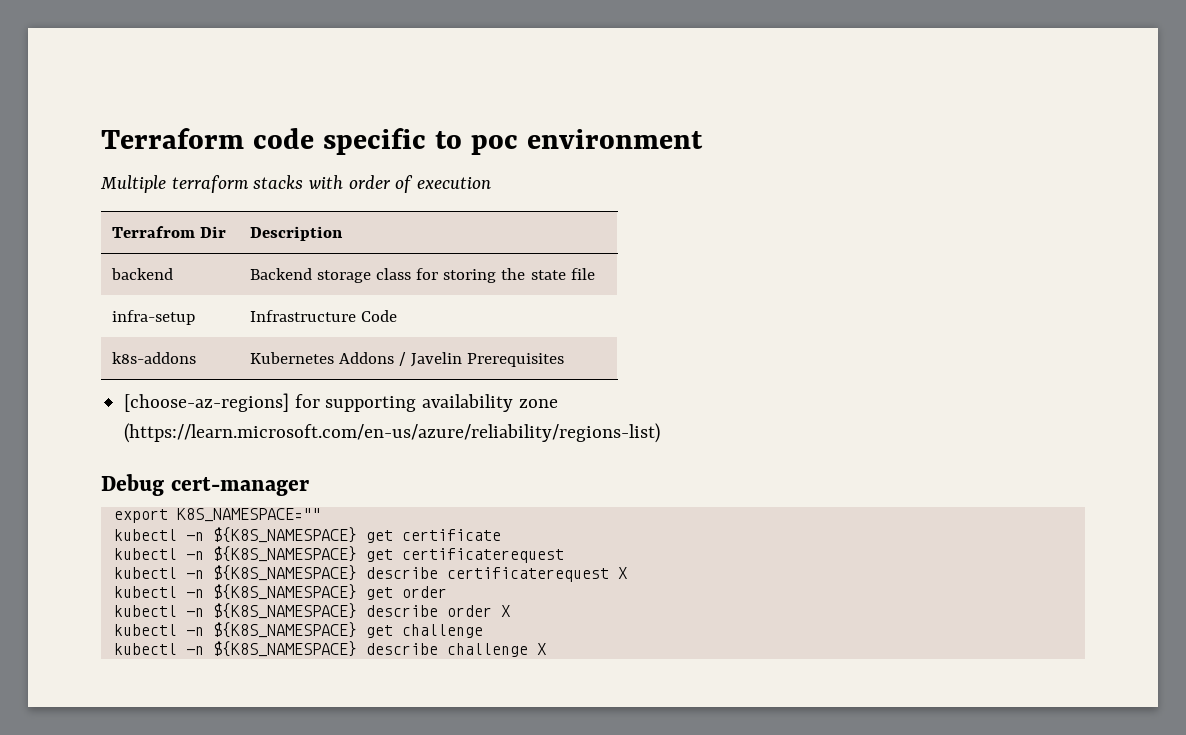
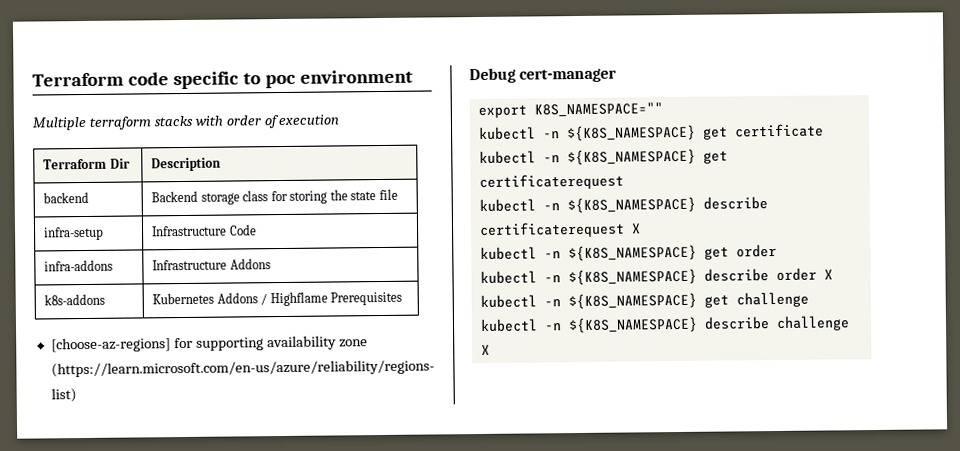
- Terrafrom Dir | Description
+ Terraform Dir | Description
+ infra-addons | Infrastructure Addons
- k8s-addons | Kubernetes Addons / Javelin Prerequisites
+ k8s-addons | Kubernetes Addons / Highflame Prerequisites

